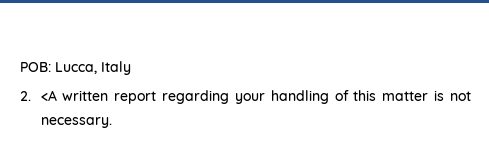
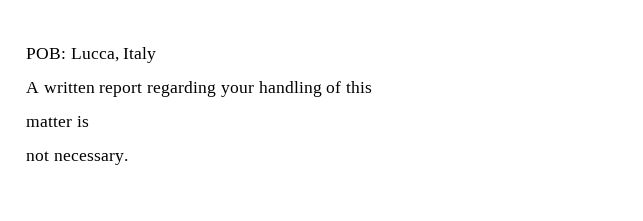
- 2. <A written report regarding your handling of this matter is not necessary.
+ A written report regarding your handling of this
+ matter is
+ not necessary.

